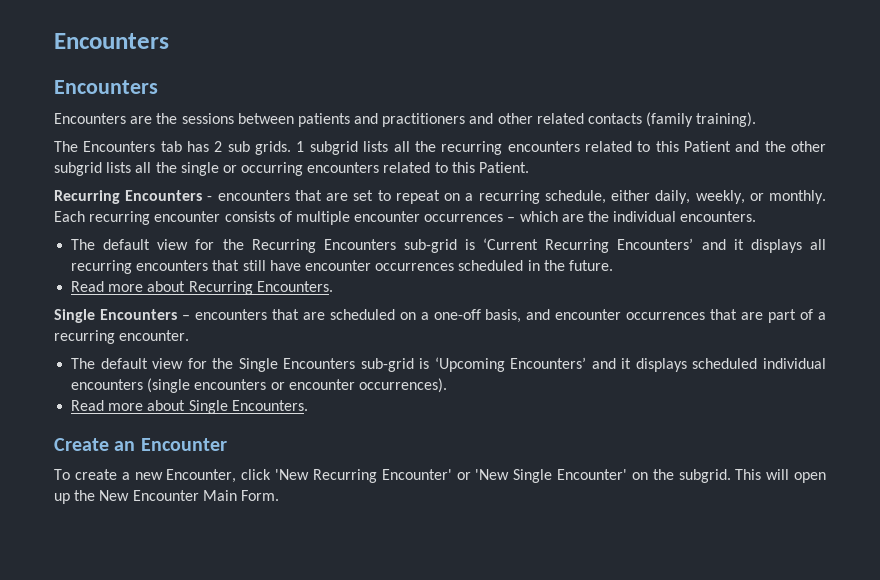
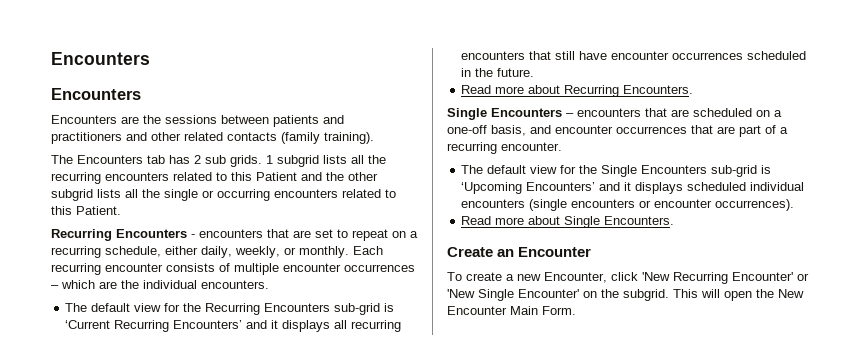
- This will open up the New Encounter Main Form.
+ This will open the New Encounter Main Form.

